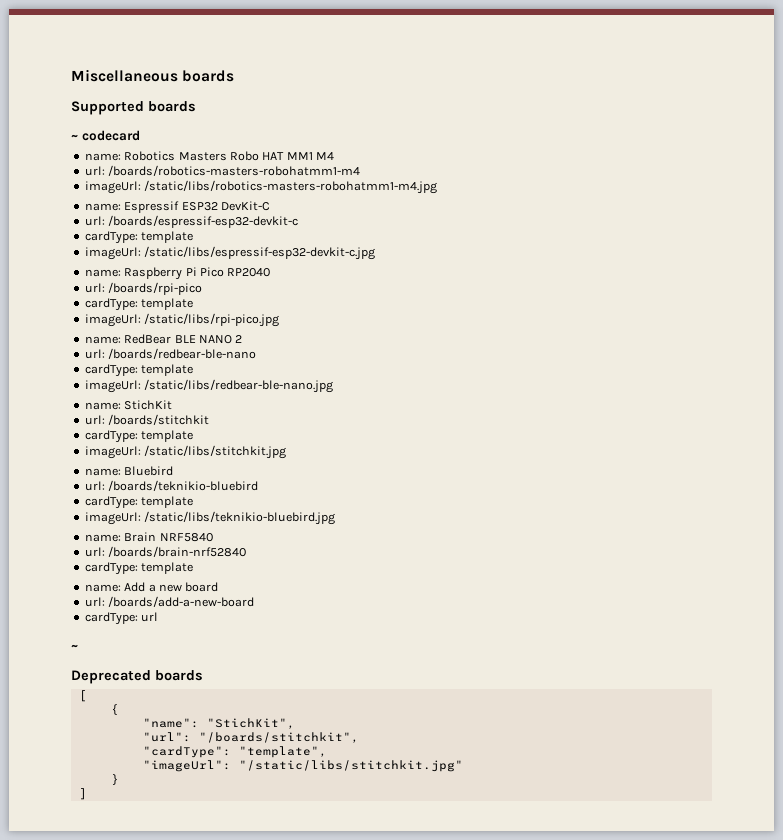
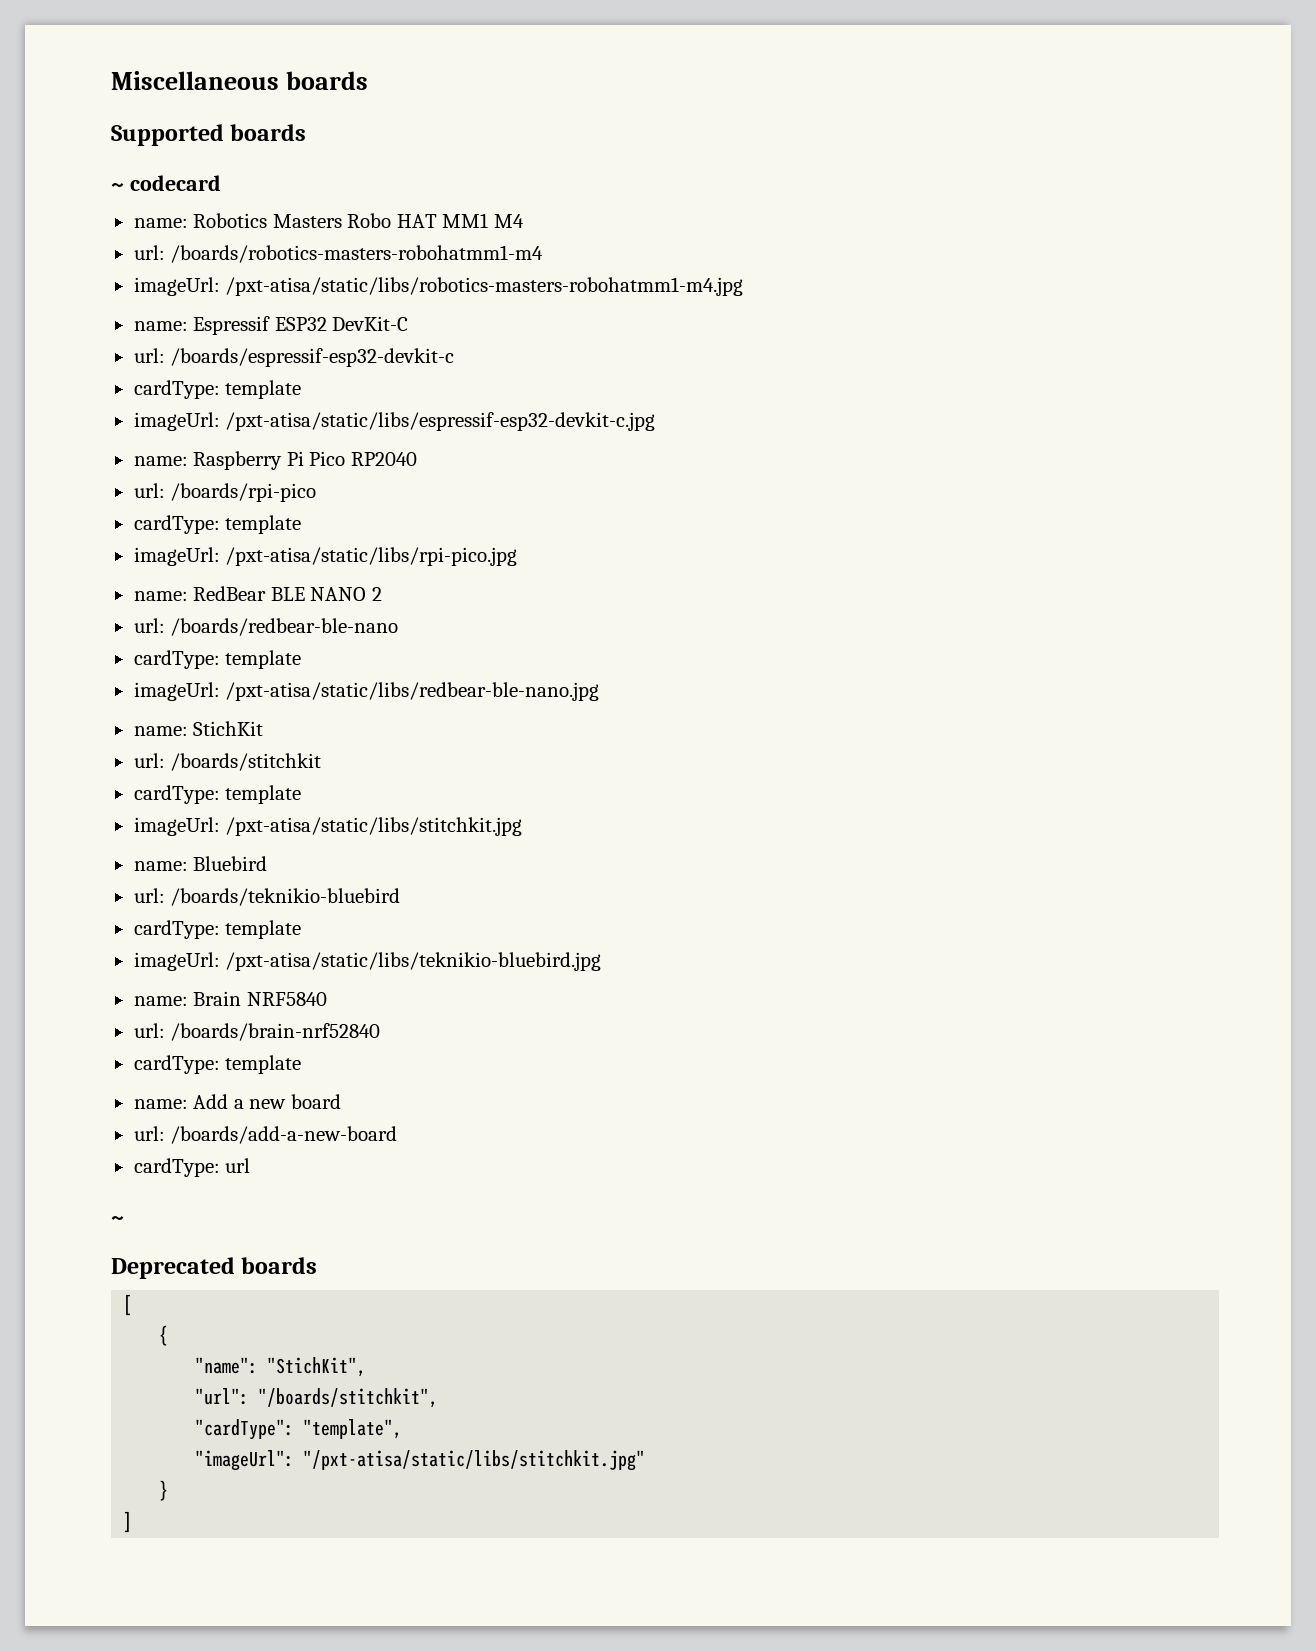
- imageUrl: /static/libs/robotics-masters-robohatmm1-m4.jpg
+ imageUrl: /pxt-atisa/static/libs/robotics-masters-robohatmm1-m4.jpg
- imageUrl: /static/libs/espressif-esp32-devkit-c.jpg
+ imageUrl: /pxt-atisa/static/libs/espressif-esp32-devkit-c.jpg
- imageUrl: /static/libs/rpi-pico.jpg
+ imageUrl: /pxt-atisa/static/libs/rpi-pico.jpg
- imageUrl: /static/libs/redbear-ble-nano.jpg
+ imageUrl: /pxt-atisa/static/libs/redbear-ble-nano.jpg
- imageUrl: /static/libs/stitchkit.jpg
+ imageUrl: /pxt-atisa/static/libs/stitchkit.jpg
- imageUrl: /static/libs/teknikio-bluebird.jpg
+ imageUrl: /pxt-atisa/static/libs/teknikio-bluebird.jpg
- "imageUrl": "/static/libs/stitchkit.jpg"
+ "imageUrl": "/pxt-atisa/static/libs/stitchkit.jpg"

